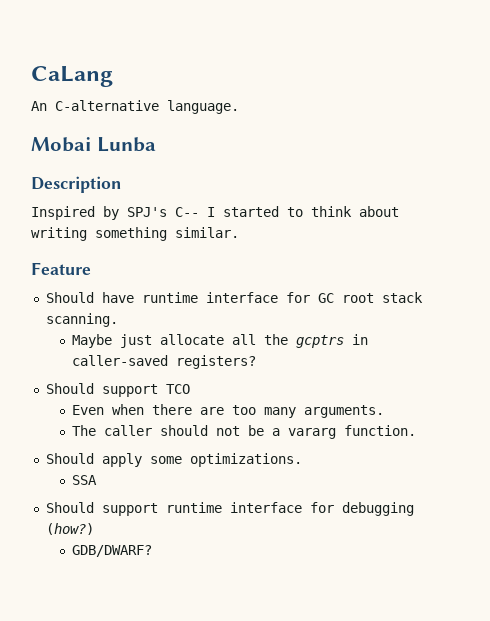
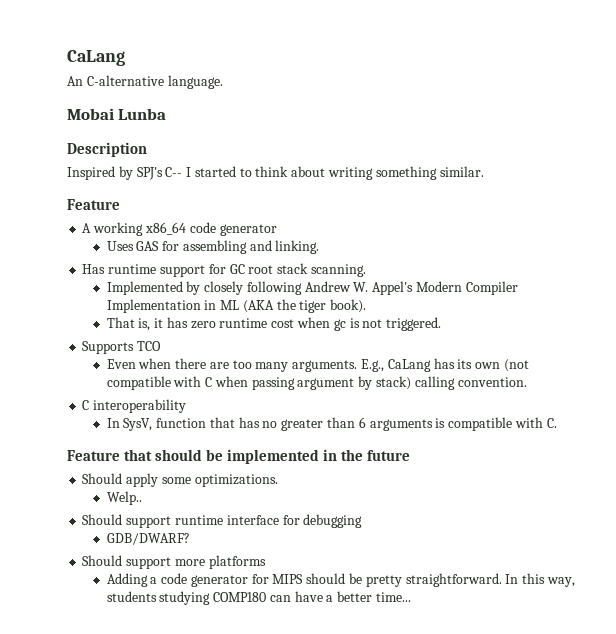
- Should have runtime interface for GC root stack scanning.
+ A working x86_64 code generator
+ Uses GAS for assembling and linking.
+ Has runtime support for GC root stack scanning.
- Maybe just allocate all the gcptrs in caller-saved registers?
- Should support TCO
+ Implemented by closely following Andrew W. Appel's Modern Compiler Implementation in ML (AKA the tiger book).
+ That is, it has zero runtime cost when gc is not triggered.
+ Supports TCO
- Even when there are too many arguments.
- The caller should not be a vararg function.
+ Even when there are too many arguments. E.g., CaLang has its own (not compatible with C when passing argument by stack) calling convention.
+ C interoperability
+ In SysV, function that has no greater than 6 arguments is compatible with C.
+ Feature that should be implemented in the future
- SSA
+ Welp..
- Should support runtime interface for debugging (how?)
+ Should support runtime interface for debugging
+ Should support more platforms
+ Adding a code generator for MIPS should be pretty straightforward. In this way, students studying COMP180 can have a better time...

